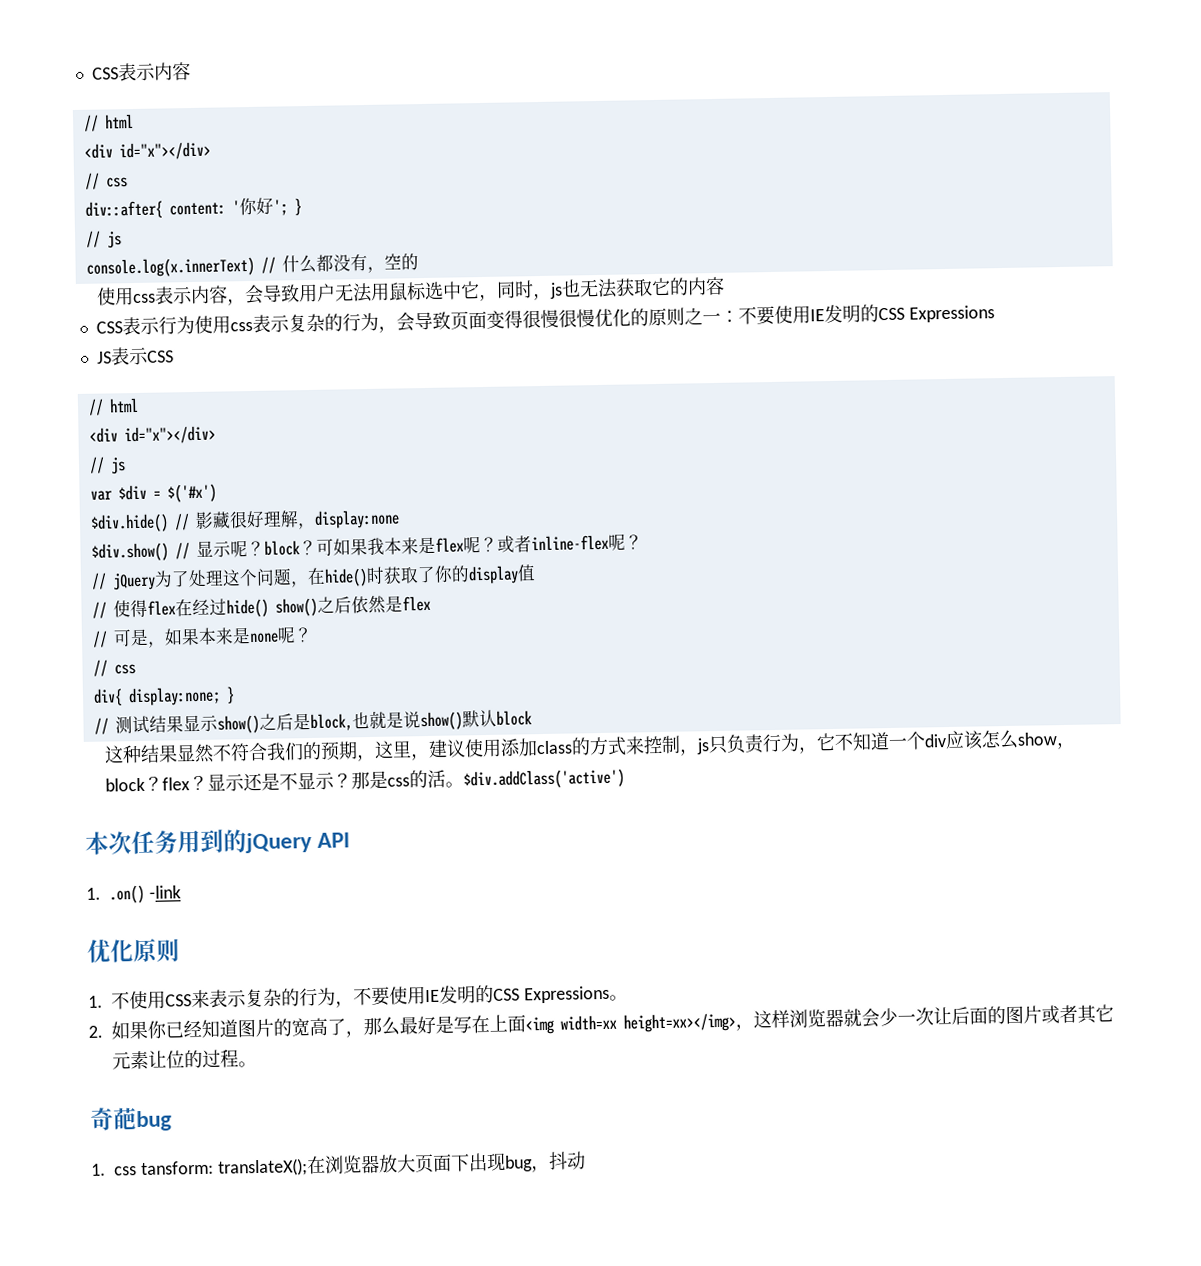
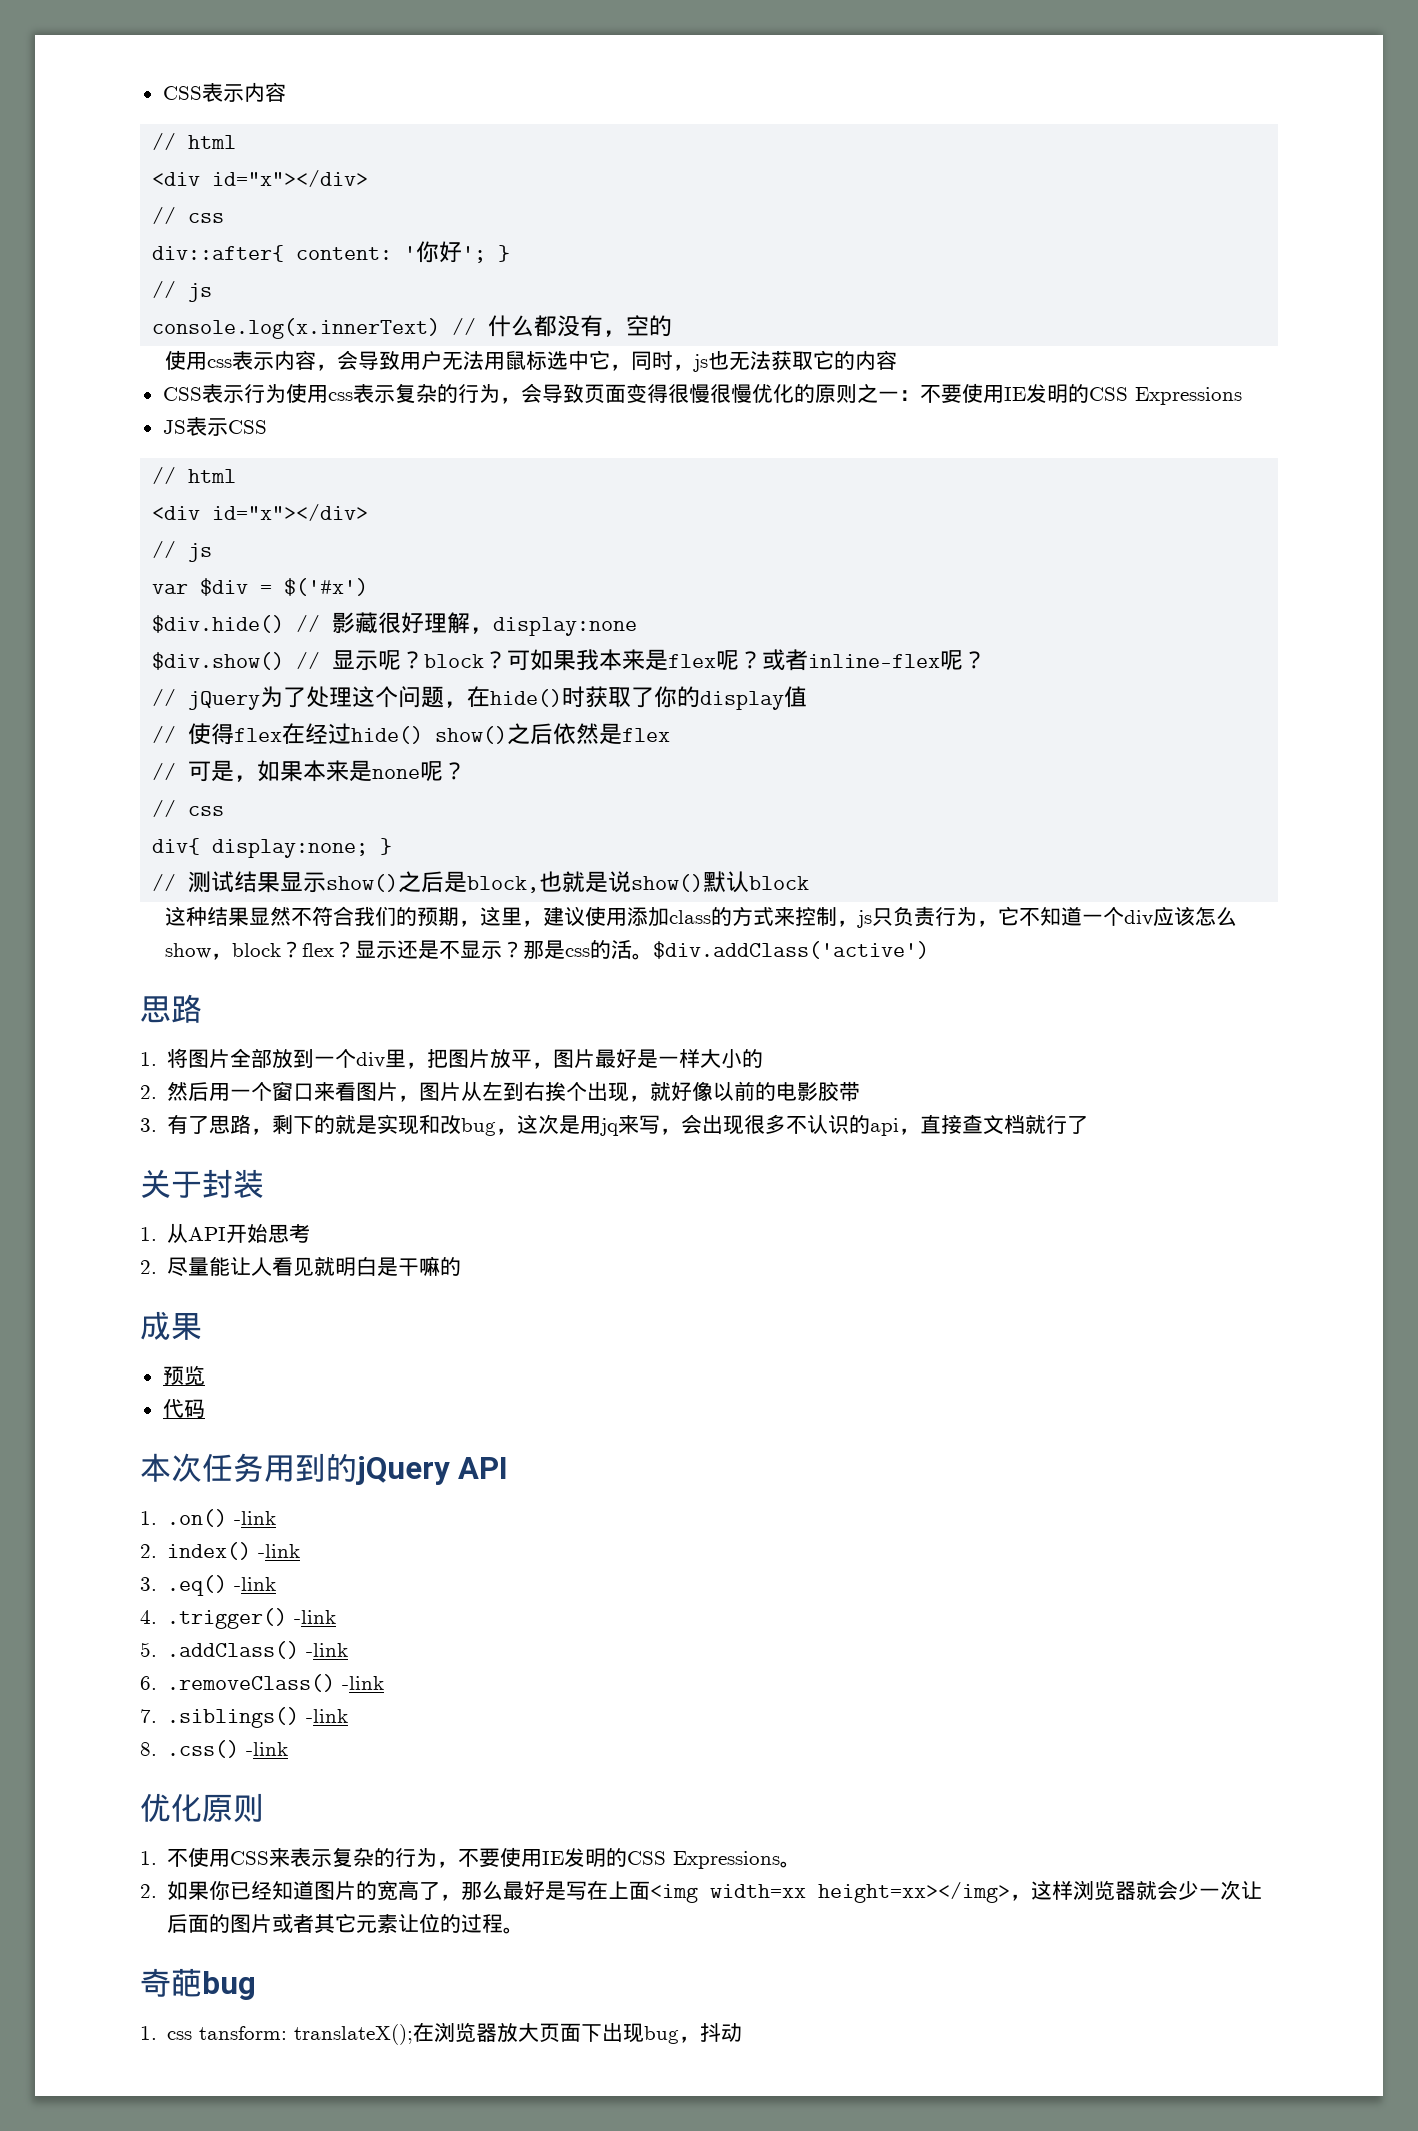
  $div.addClass('active')
+ 思路
+ 1.将图片全部放到一个div里，把图片放平，图片最好是一样大小的
+ 2.然后用一个窗口来看图片，图片从左到右挨个出现，就好像以前的电影胶带
+ 3.有了思路，剩下的就是实现和改bug，这次是用jq来写，会出现很多不认识的api，直接查文档就行了
+ 关于封装
+ 1.从API开始思考
+ 2.尽量能让人看见就明白是干嘛的
+ 成果
+ 预览
+ 代码
+ 2. index() -link
+ 3. .eq() -link
+ 4. .trigger() -link
+ 5. .addClass() -link
+ 6. .removeClass() -link
+ 7. .siblings() -link
+ 8. .css() -link

